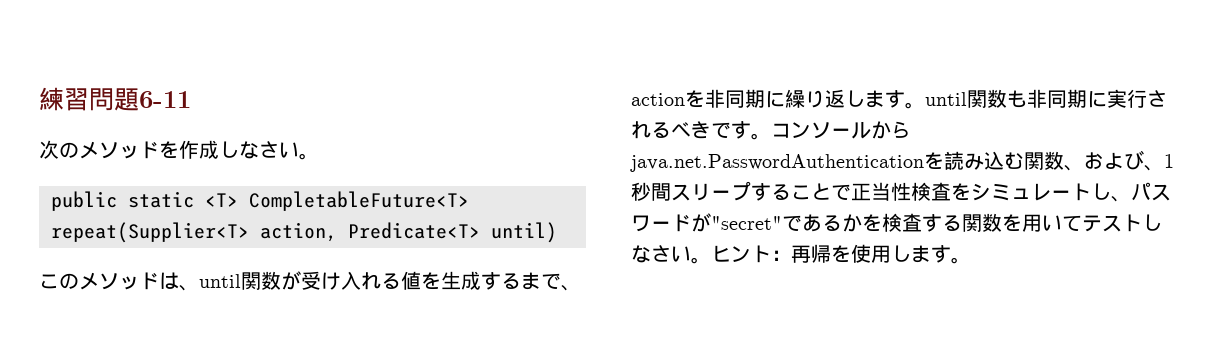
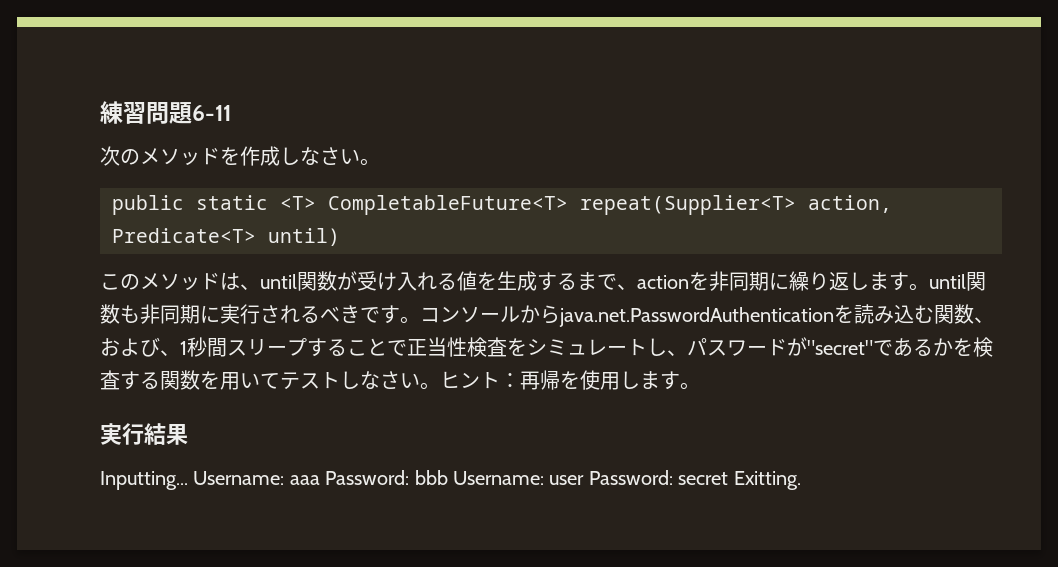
+ 実行結果
+ Inputting... Username: aaa Password: bbb Username: user Password: secret Exitting.

